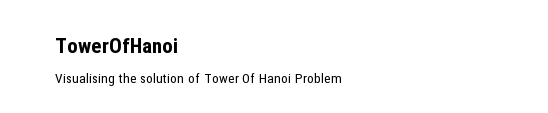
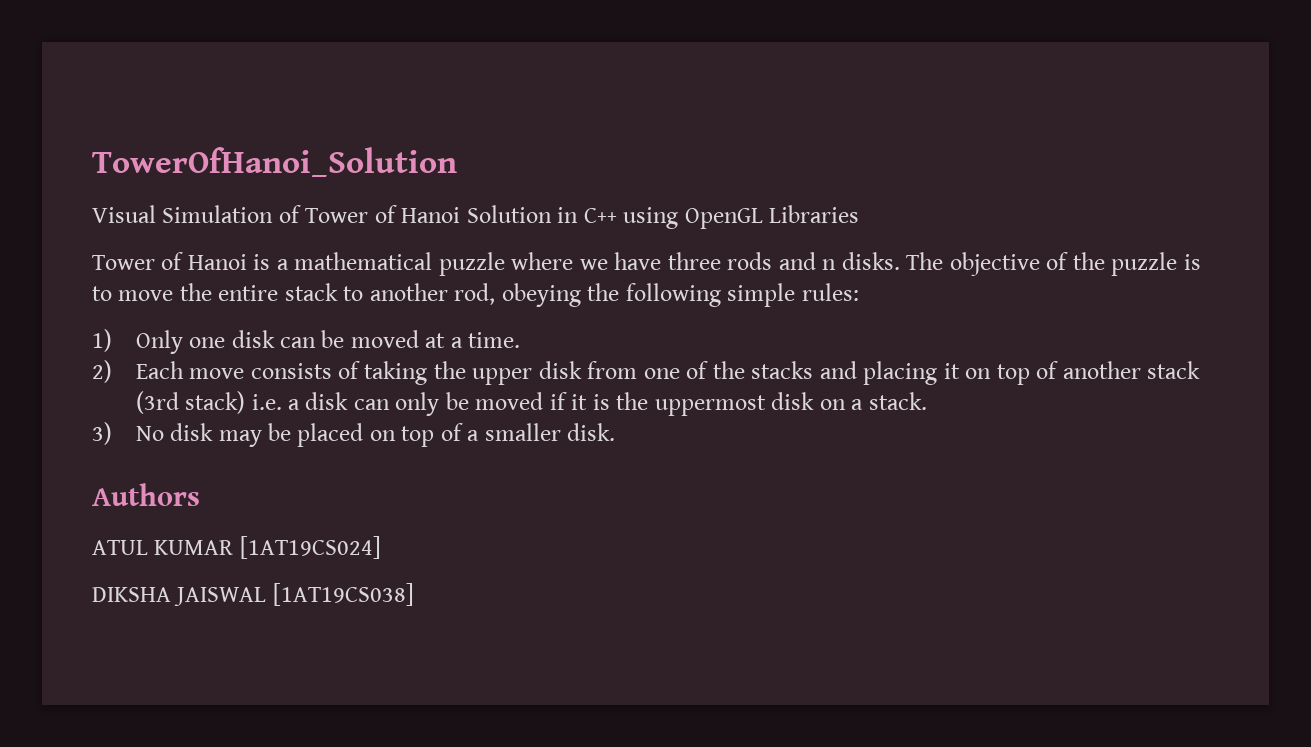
- TowerOfHanoi
- Visualising the solution of Tower Of Hanoi Problem
+ TowerOfHanoi_Solution
+ Visual Simulation of Tower of Hanoi Solution in C++ using OpenGL Libraries
+ Tower of Hanoi is a mathematical puzzle where we have three rods and n disks. The objective of the puzzle is to move the entire stack to another rod, obeying the following simple rules:
+ 1) Only one disk can be moved at a time.
+ 2) Each move consists of taking the upper disk from one of the stacks and placing it on top of another stack (3rd stack) i.e. a disk can only be moved if it is the uppermost disk on a stack.
+ 3) No disk may be placed on top of a smaller disk.
+ Authors
+ ATUL KUMAR [1AT19CS024]
+ DIKSHA JAISWAL [1AT19CS038]

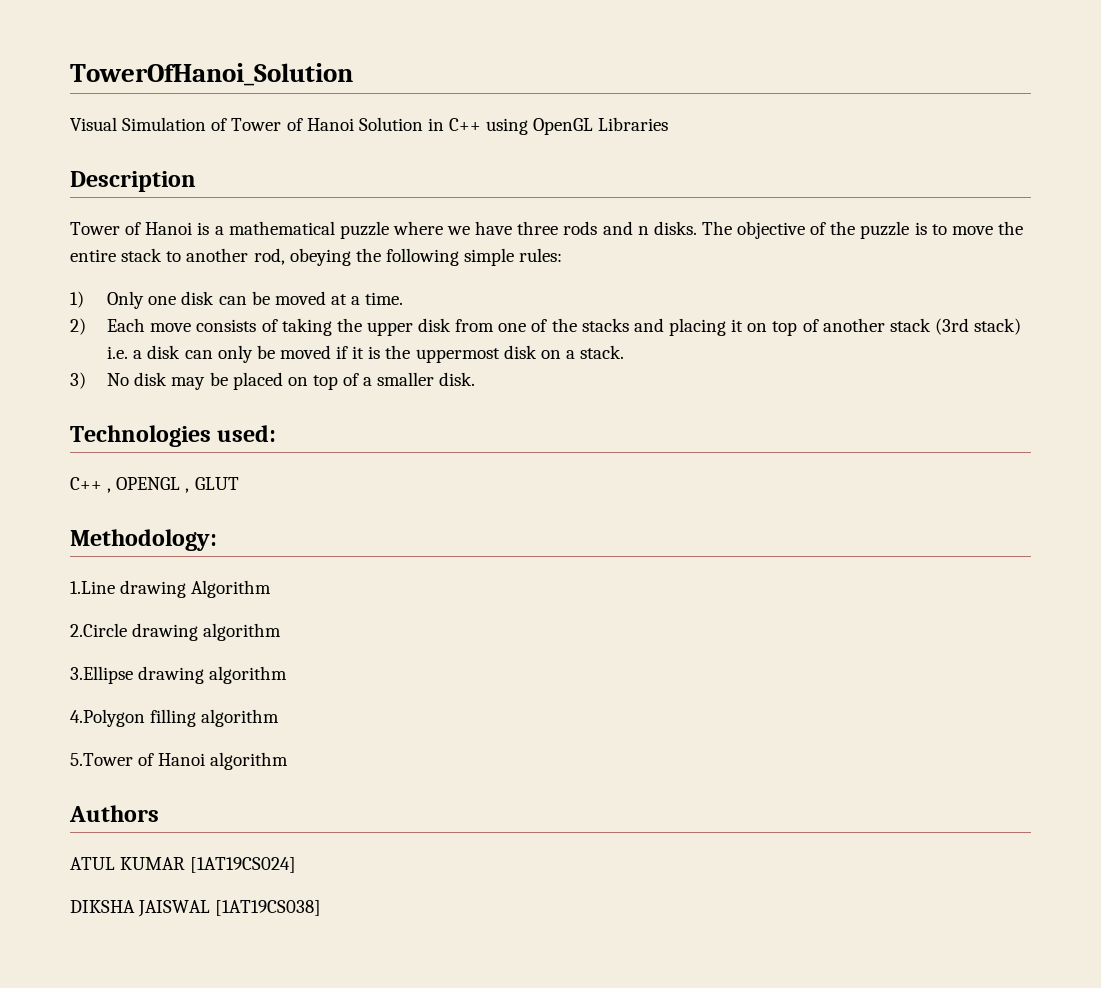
+ Description
+ Technologies used:
+ C++ , OPENGL , GLUT
+ Methodology:
+ 1.Line drawing Algorithm
+ 2.Circle drawing algorithm
+ 3.Ellipse drawing algorithm
+ 4.Polygon filling algorithm
+ 5.Tower of Hanoi algorithm

